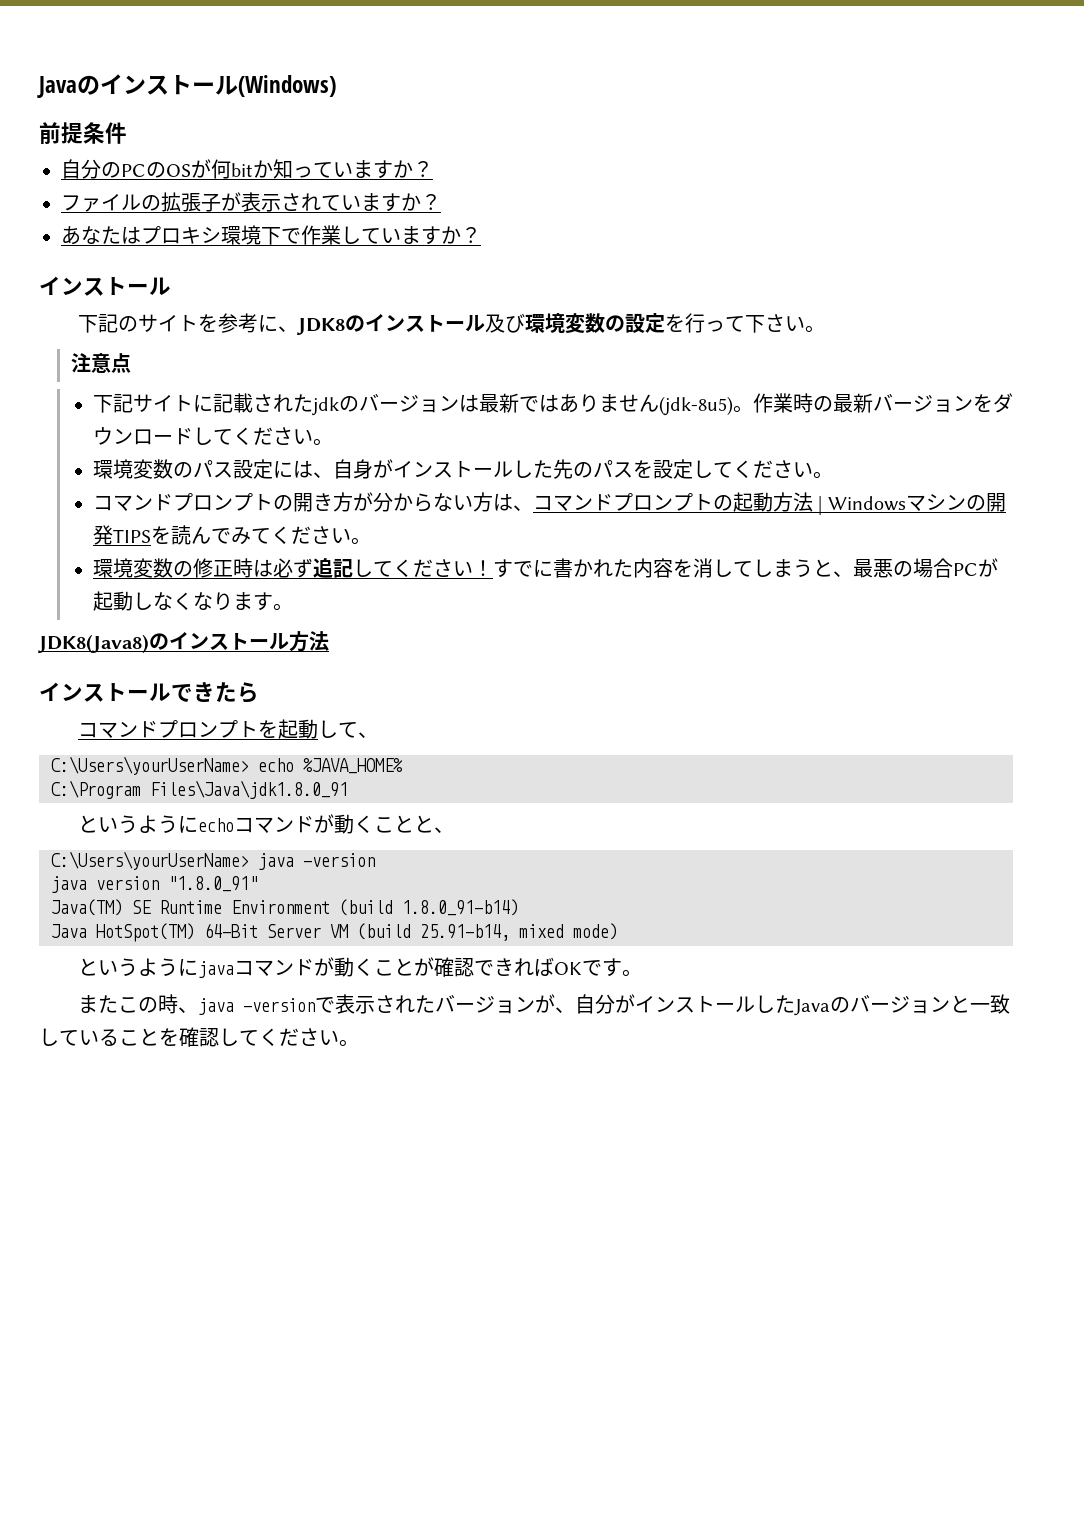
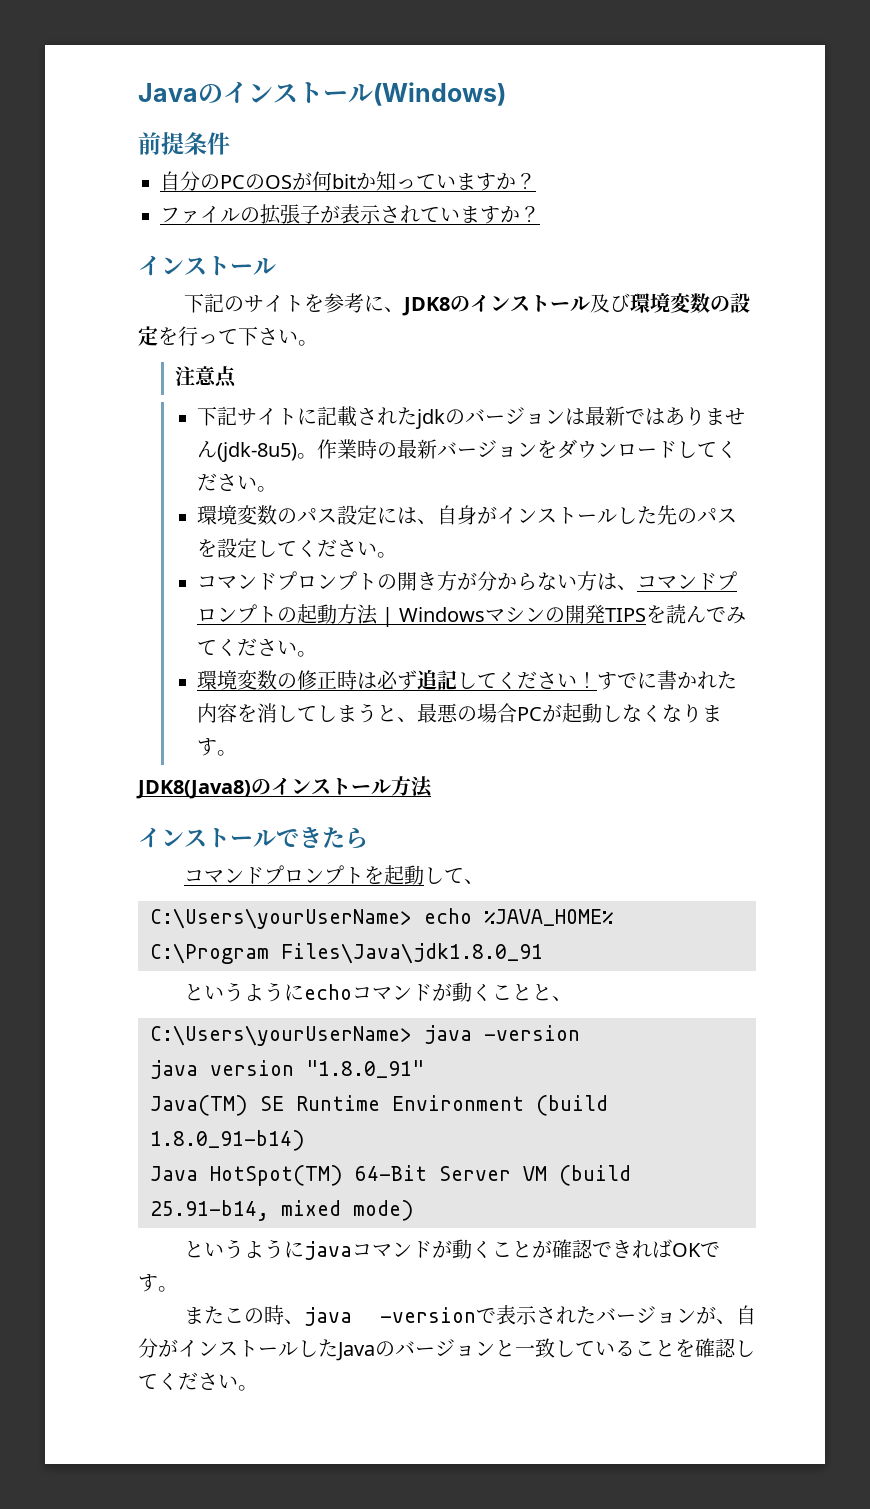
- あなたはプロキシ環境下で作業していますか？

